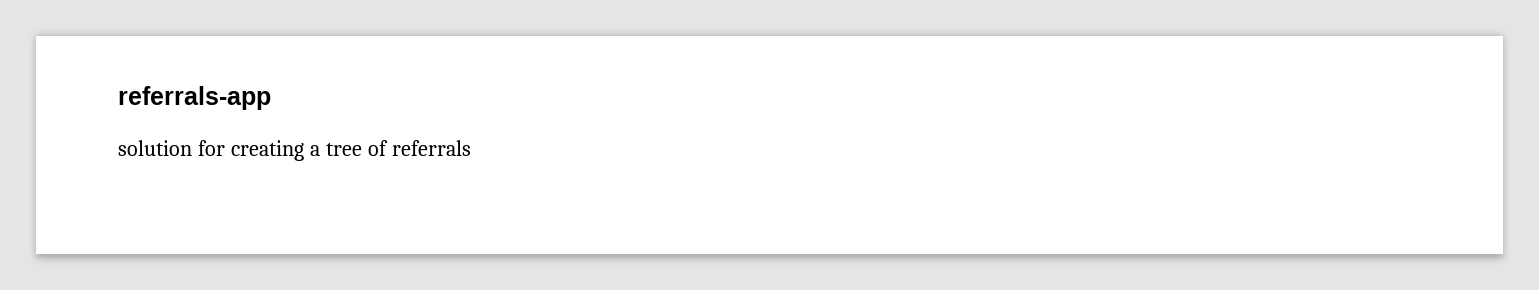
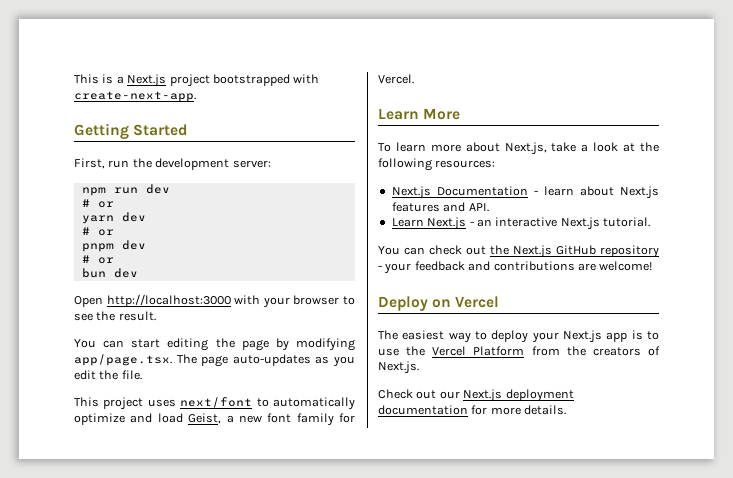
- referrals-app
- solution for creating a tree of referrals
+ This is a Next.js project bootstrapped with create-next-app.
+ Getting Started
+ First, run the development server:
+ npm run dev
+ # or
+ yarn dev
+ # or
+ pnpm dev
+ # or
+ bun dev
+ Open http://localhost:3000 with your browser to see the result.
+ You can start editing the page by modifying app/page.tsx. The page auto-updates as you edit the file.
+ This project uses next/font to automatically optimize and load Geist, a new font family for Vercel.
+ Learn More
+ To learn more about Next.js, take a look at the following resources:
+ Next.js Documentation - learn about Next.js features and API.
+ Learn Next.js - an interactive Next.js tutorial.
+ You can check out the Next.js GitHub repository - your feedback and contributions are welcome!
+ Deploy on Vercel
+ The easiest way to deploy your Next.js app is to use the Vercel Platform from the creators of Next.js.
+ Check out our Next.js deployment documentation for more details.

